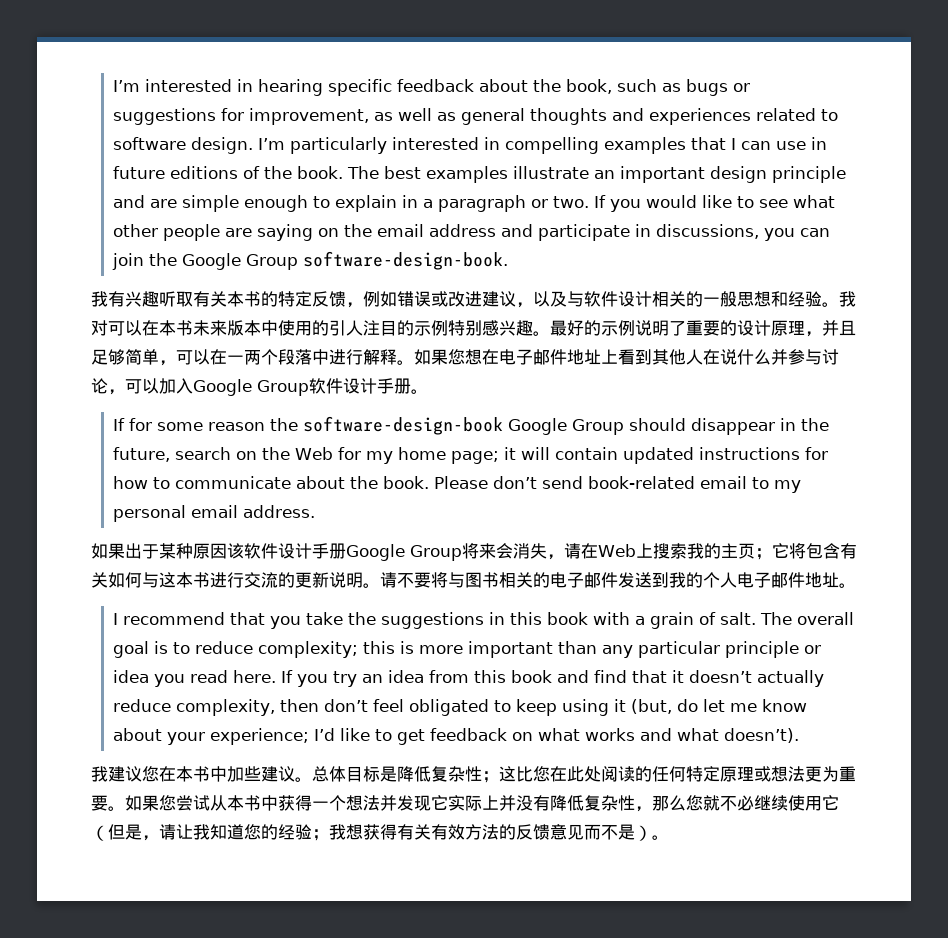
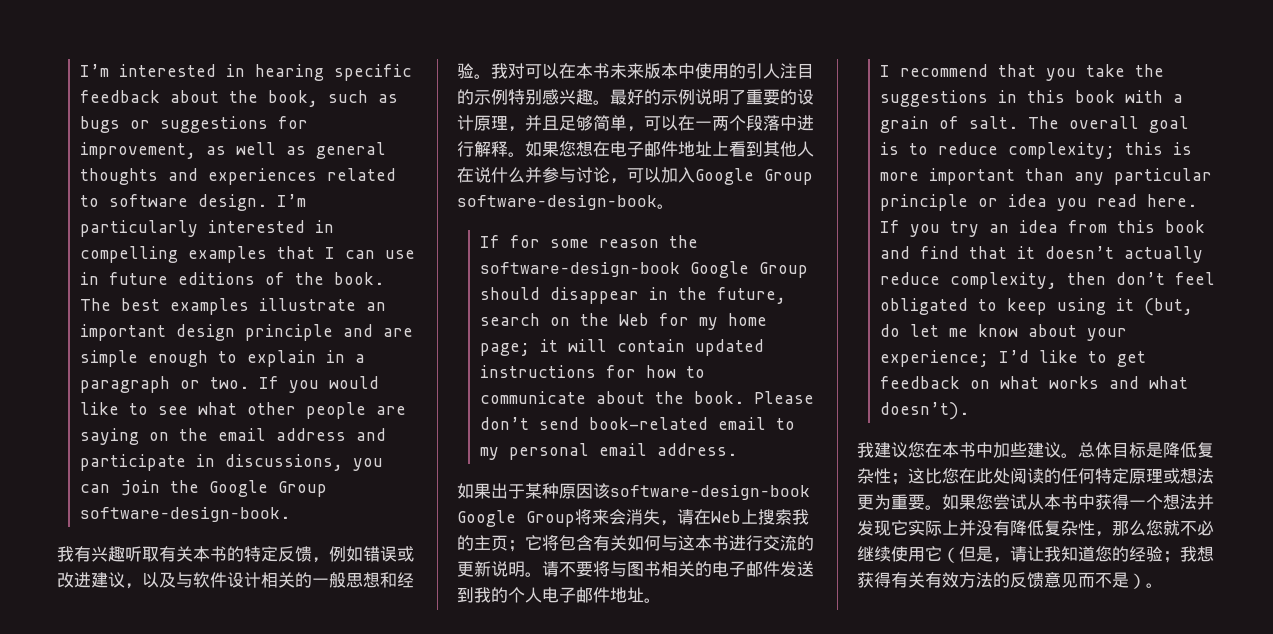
- 如果您想在电子邮件地址上看到其他人在说什么并参与讨论，可以加入Google Group软件设计手册。
+ 如果您想在电子邮件地址上看到其他人在说什么并参与讨论，可以加入Google Group software-design-book。
- 如果出于某种原因该软件设计手册Google Group将来会消失，请在Web上搜索我的主页；它将包含有关如何与这本书进行交流的更新说明。
+ 如果出于某种原因该software-design-book Google Group将来会消失，请在Web上搜索我的主页；它将包含有关如何与这本书进行交流的更新说明。

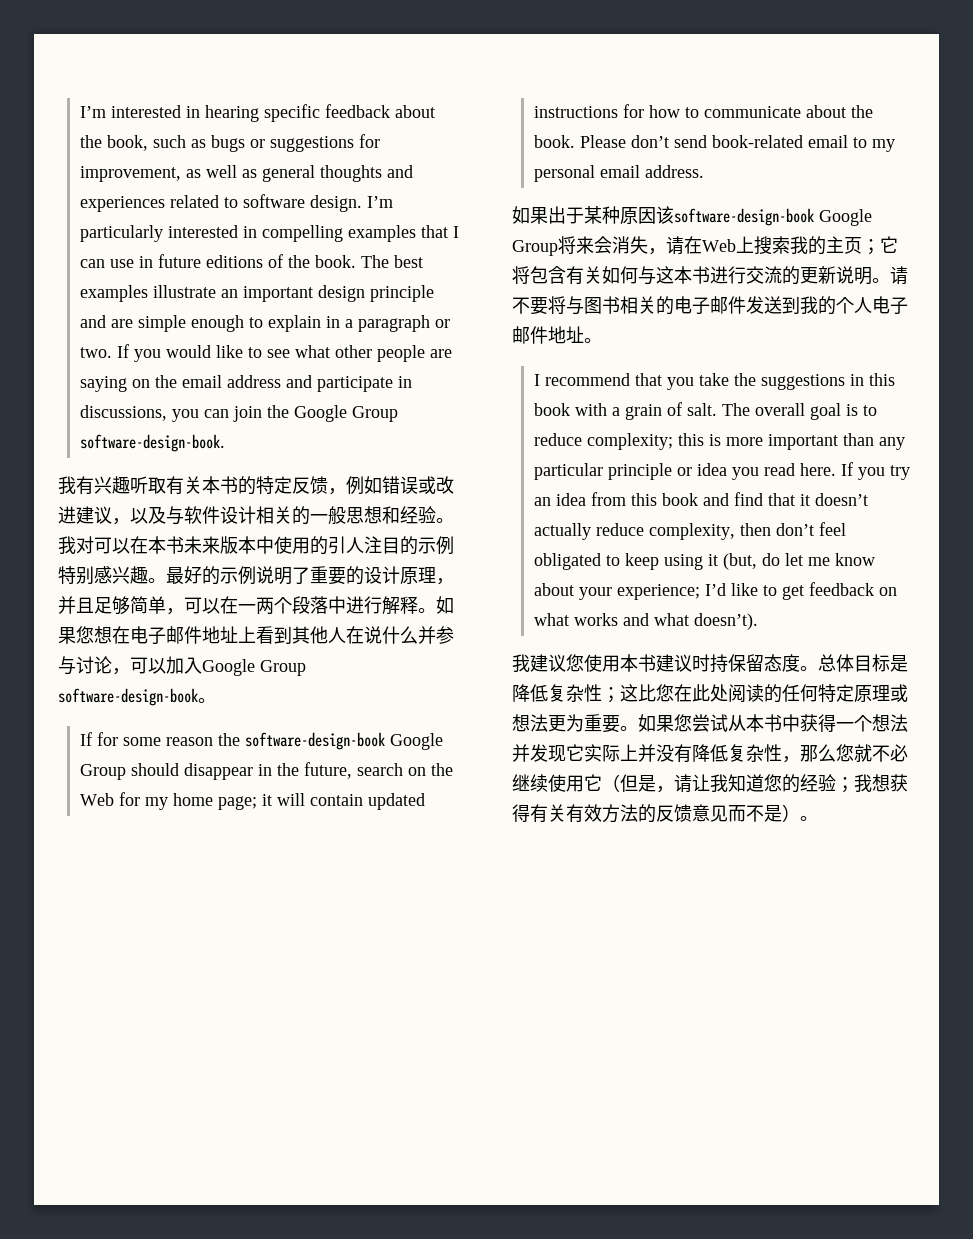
- 我建议您在本书中加些建议。
+ 我建议您使用本书建议时持保留态度。

